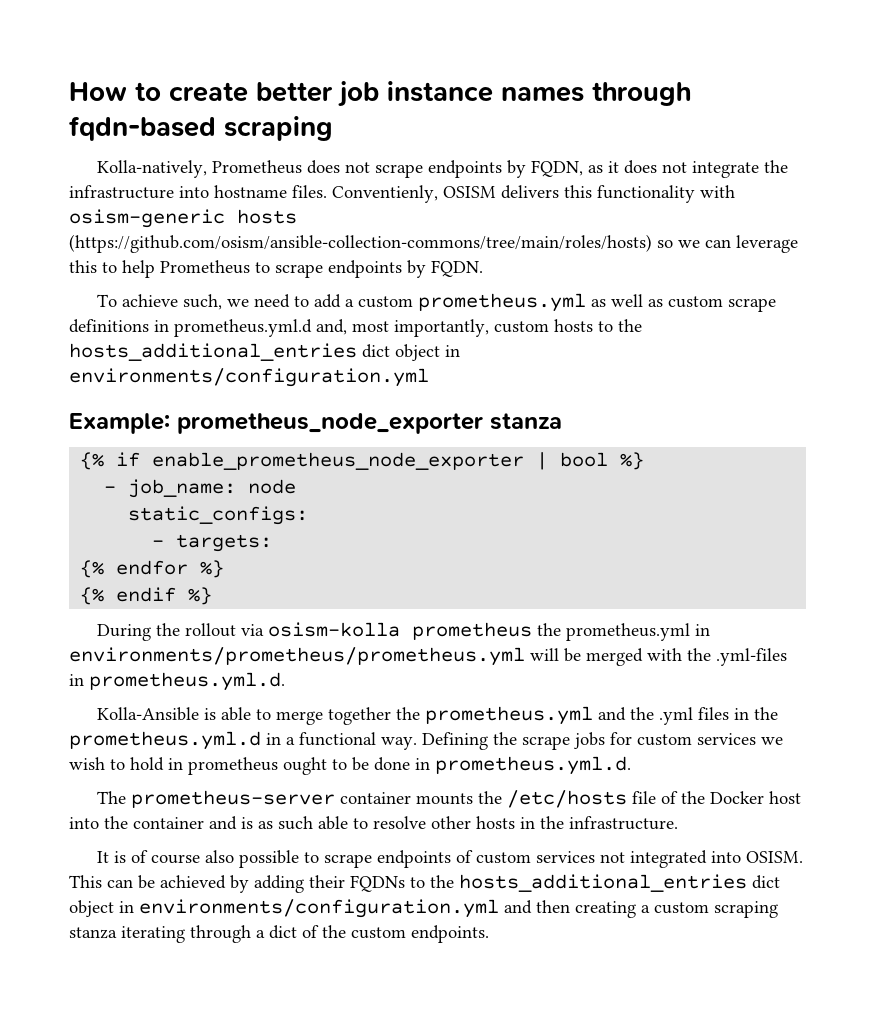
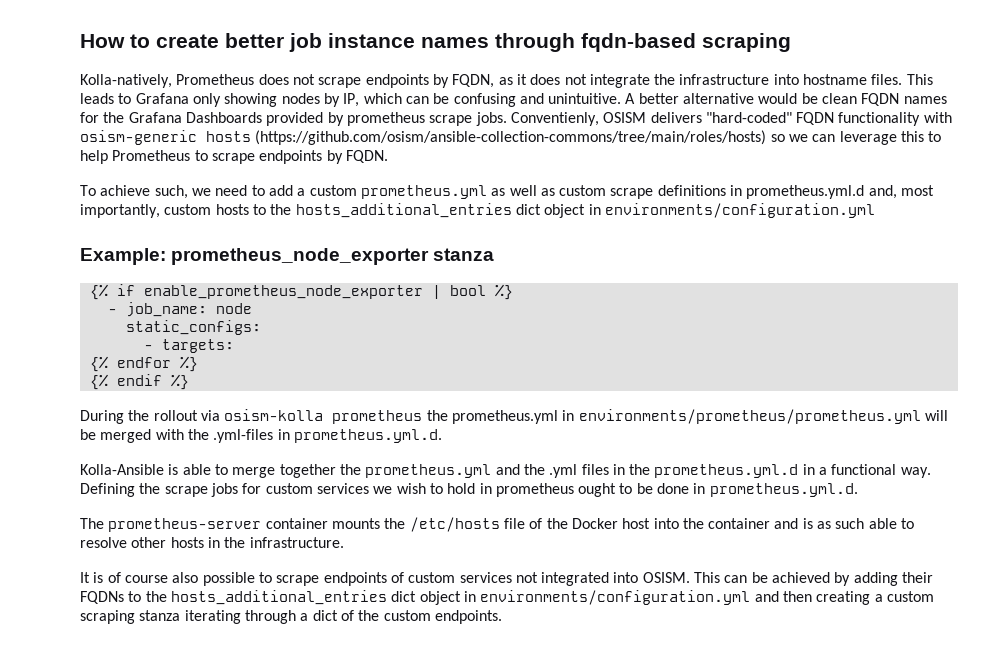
+ This leads to Grafana only showing nodes by IP, which can be confusing and unintuitive. A better alternative would be clean FQDN names for the Grafana Dashboards provided by prometheus scrape jobs.
- Conventienly, OSISM delivers this functionality with osism-generic hosts (https://github.com/osism/ansible-collection-commons/tree/main/roles/hosts) so we can leverage this to help Prometheus to scrape endpoints by FQDN.
+ Conventienly, OSISM delivers "hard-coded" FQDN functionality with osism-generic hosts (https://github.com/osism/ansible-collection-commons/tree/main/roles/hosts) so we can leverage this to help Prometheus to scrape endpoints by FQDN.

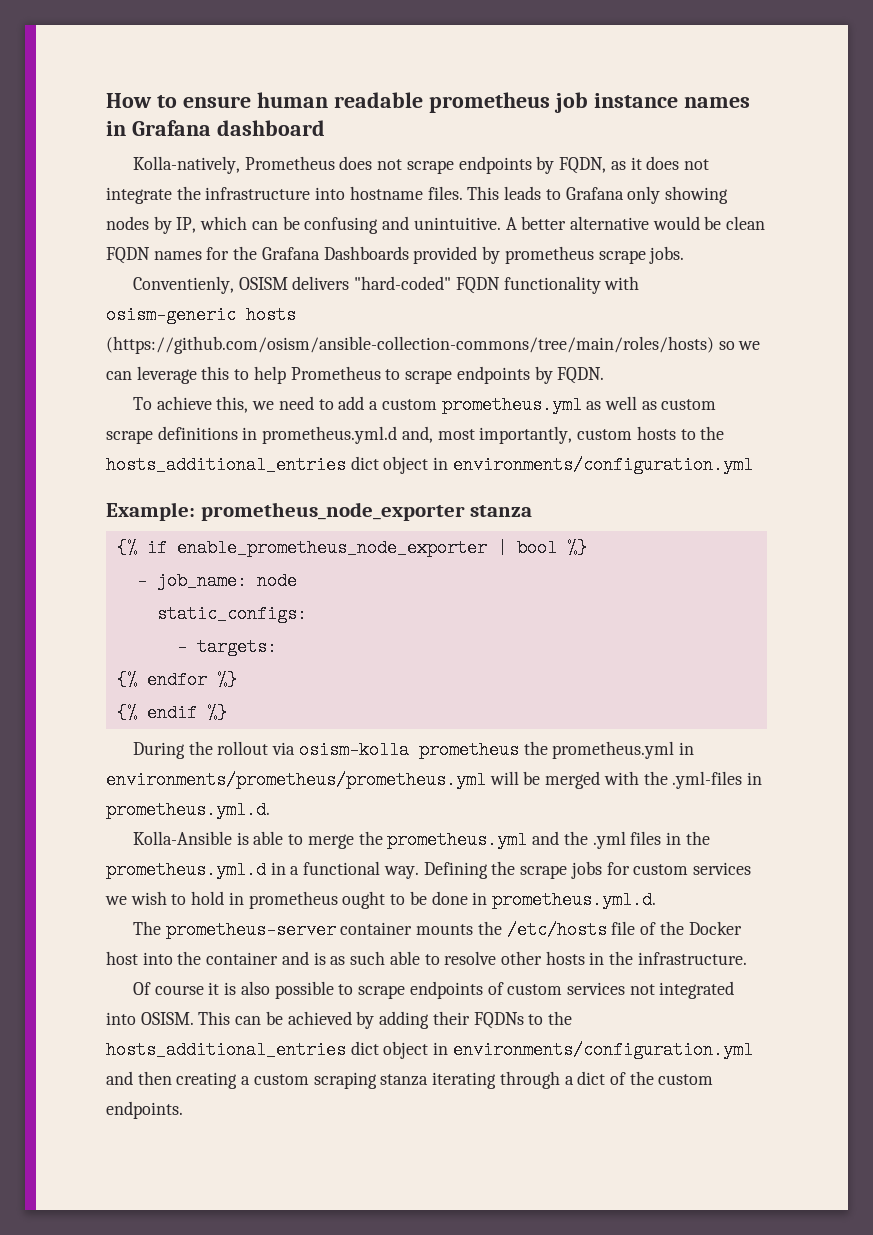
- How to create better job instance names through fqdn-based scraping
+ How to ensure human readable prometheus job instance names in Grafana dashboard
- A better alternative would be clean FQDN names for the Grafana Dashboards provided by prometheus scrape jobs. Conventienly, OSISM delivers "hard-coded" FQDN functionality with osism-generic hosts (https://github.com/osism/ansible-collection-commons/tree/main/roles/hosts) so we can leverage this to help Prometheus to scrape endpoints by FQDN.
+ A better alternative would be clean FQDN names for the Grafana Dashboards provided by prometheus scrape jobs.
+ Conventienly, OSISM delivers "hard-coded" FQDN functionality with osism-generic hosts (https://github.com/osism/ansible-collection-commons/tree/main/roles/hosts) so we can leverage this to help Prometheus to scrape endpoints by FQDN.
- To achieve such, we need to add a custom prometheus.yml as well as custom scrape definitions in prometheus.yml.d and, most importantly, custom hosts to the hosts_additional_entries dict object in environments/configuration.yml
+ To achieve this, we need to add a custom prometheus.yml as well as custom scrape definitions in prometheus.yml.d and, most importantly, custom hosts to the hosts_additional_entries dict object in environments/configuration.yml
- Kolla-Ansible is able to merge together the prometheus.yml and the .yml files in the prometheus.yml.d in a functional way.
+ Kolla-Ansible is able to merge the prometheus.yml and the .yml files in the prometheus.yml.d in a functional way.
- It is of course also possible to scrape endpoints of custom services not integrated into OSISM.
+ Of course it is also possible to scrape endpoints of custom services not integrated into OSISM.

